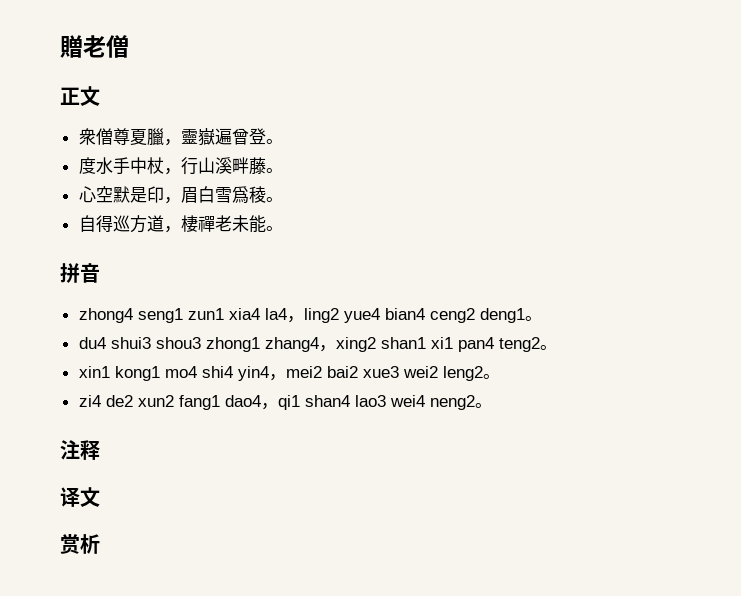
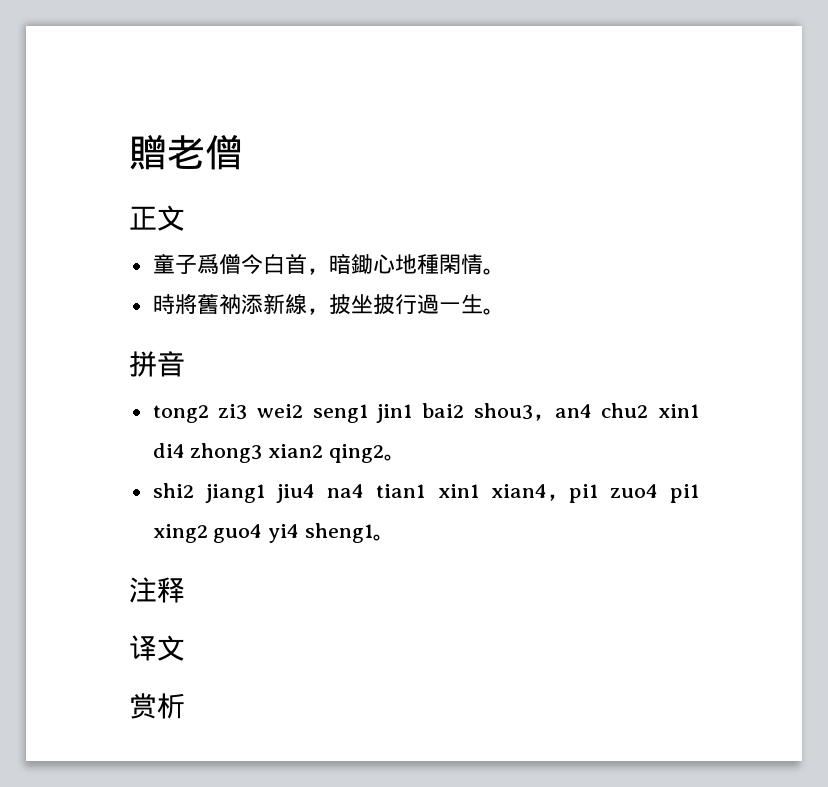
- 衆僧尊夏臘，靈嶽遍曾登。
- 度水手中杖，行山溪畔藤。
- 心空默是印，眉白雪爲稜。
- 自得巡方道，棲禪老未能。
+ 童子爲僧今白首，暗鋤心地種閑情。
+ 時將舊衲添新線，披坐披行過一生。
  拼音
- zhong4 seng1 zun1 xia4 la4，ling2 yue4 bian4 ceng2 deng1。
- du4 shui3 shou3 zhong1 zhang4，xing2 shan1 xi1 pan4 teng2。
- xin1 kong1 mo4 shi4 yin4，mei2 bai2 xue3 wei2 leng2。
- zi4 de2 xun2 fang1 dao4，qi1 shan4 lao3 wei4 neng2。
+ tong2 zi3 wei2 seng1 jin1 bai2 shou3，an4 chu2 xin1 di4 zhong3 xian2 qing2。
+ shi2 jiang1 jiu4 na4 tian1 xin1 xian4，pi1 zuo4 pi1 xing2 guo4 yi4 sheng1。

